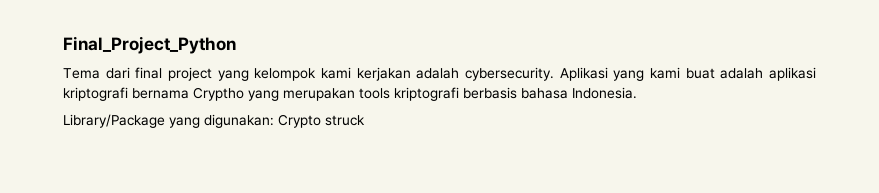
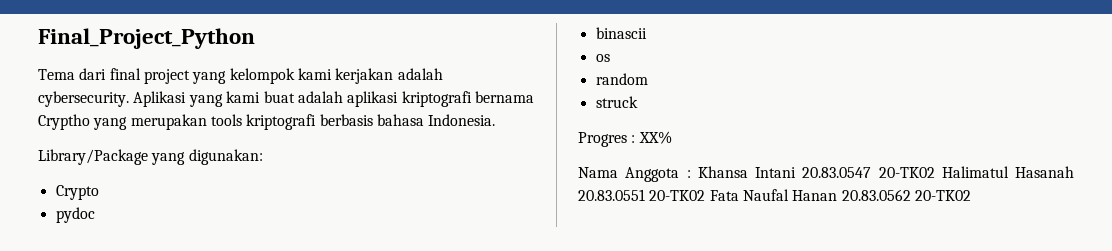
- Library/Package yang digunakan: Crypto struck
+ Library/Package yang digunakan:
+ Crypto
+ pydoc
+ binascii
+ os
+ random
+ struck
+ Progres : XX%
+ Nama Anggota : Khansa Intani 20.83.0547 20-TK02 Halimatul Hasanah 20.83.0551 20-TK02 Fata Naufal Hanan 20.83.0562 20-TK02

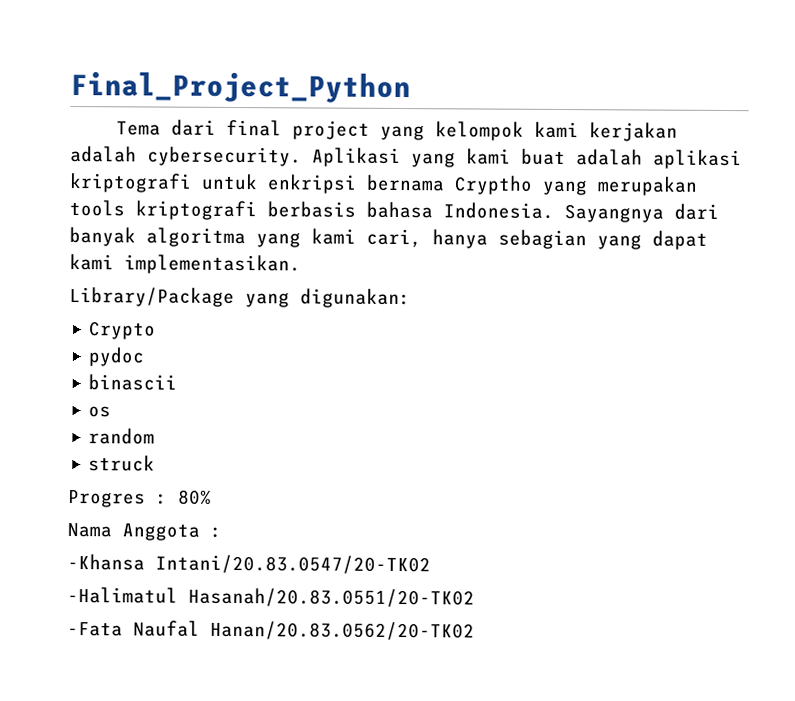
- Aplikasi yang kami buat adalah aplikasi kriptografi bernama Cryptho yang merupakan tools kriptografi berbasis bahasa Indonesia.
+ Aplikasi yang kami buat adalah aplikasi kriptografi untuk enkripsi bernama Cryptho yang merupakan tools kriptografi berbasis bahasa Indonesia. Sayangnya dari banyak algoritma yang kami cari, hanya sebagian yang dapat kami implementasikan.
- Progres : XX%
+ Progres : 80%
- Nama Anggota : Khansa Intani 20.83.0547 20-TK02 Halimatul Hasanah 20.83.0551 20-TK02 Fata Naufal Hanan 20.83.0562 20-TK02
+ Nama Anggota :
+ -Khansa Intani/20.83.0547/20-TK02
+ -Halimatul Hasanah/20.83.0551/20-TK02
+ -Fata Naufal Hanan/20.83.0562/20-TK02

